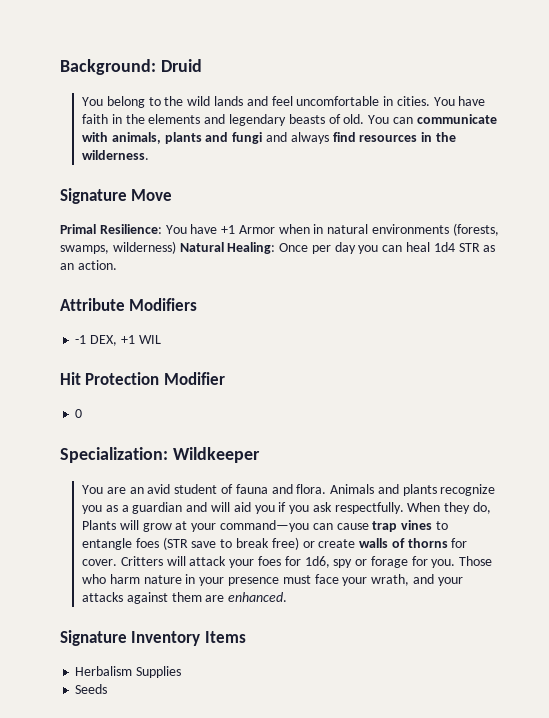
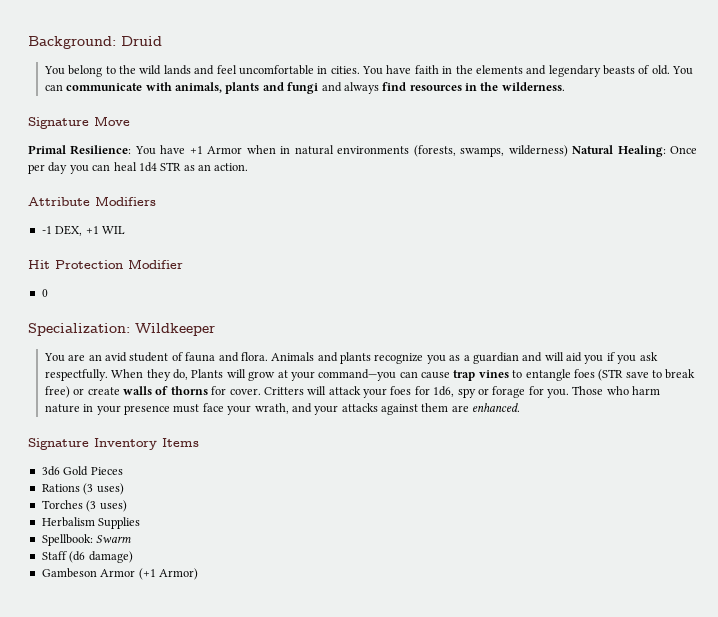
+ 3d6 Gold Pieces
+ Rations (3 uses)
+ Torches (3 uses)
  Herbalism Supplies
- Seeds
+ Spellbook: Swarm
+ Staff (d6 damage)
+ Gambeson Armor (+1 Armor)

